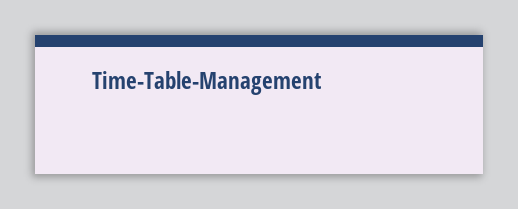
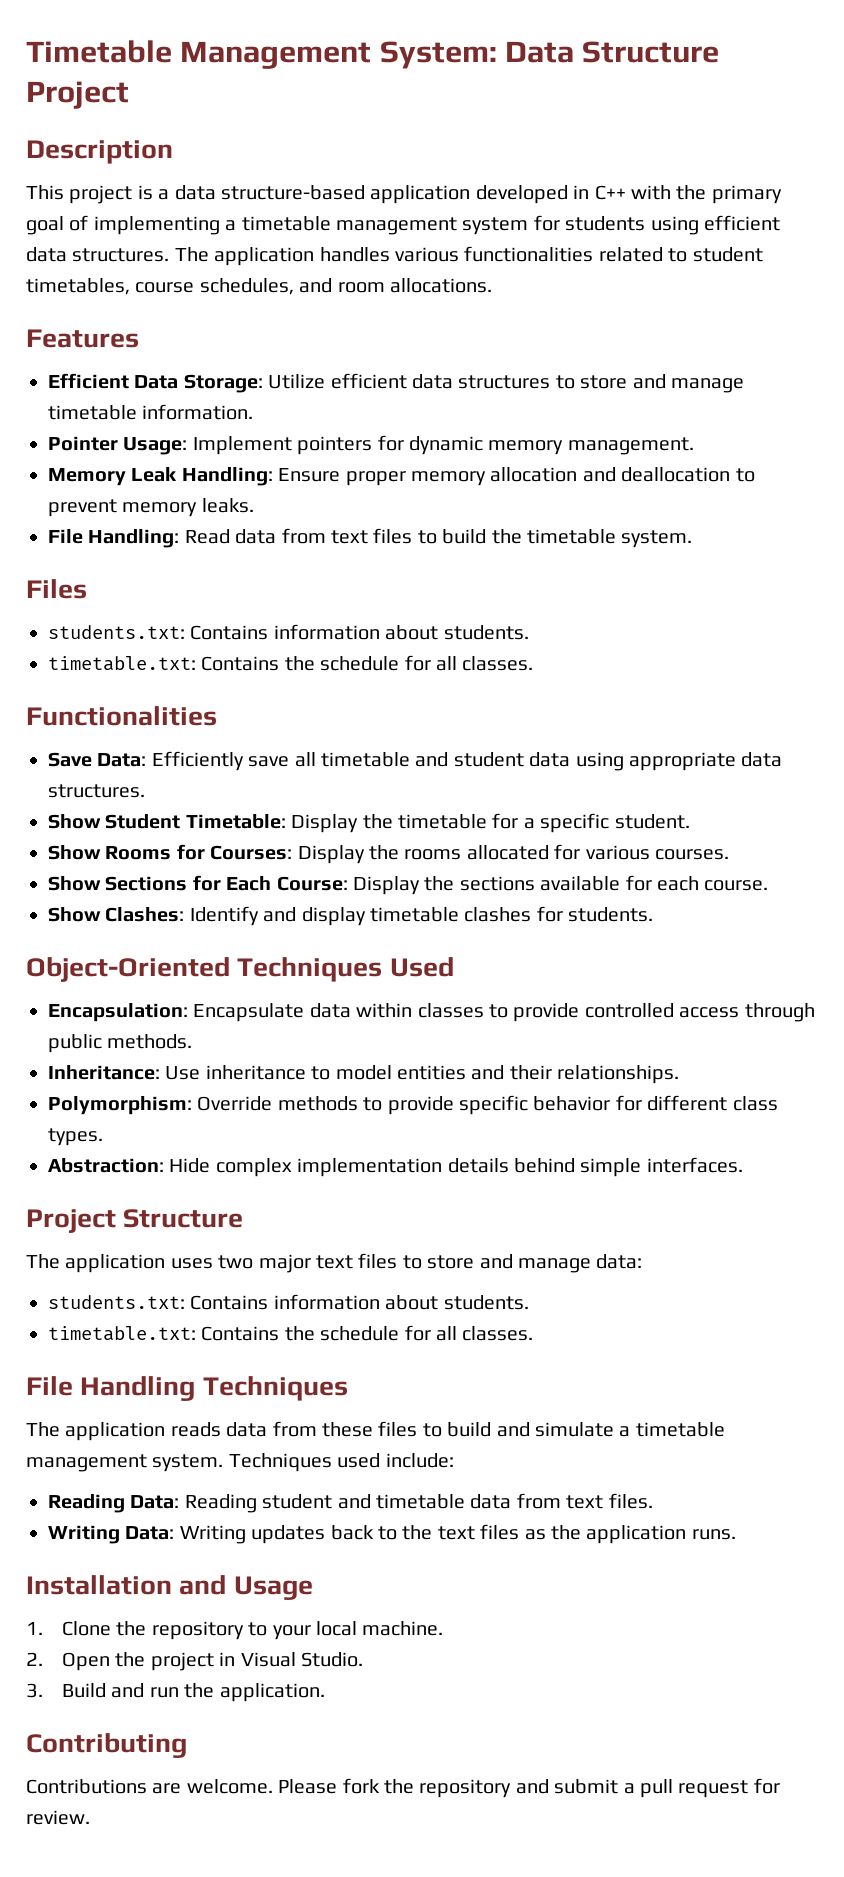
- Time-Table-Management
+ Timetable Management System: Data Structure Project
+ Description
+ This project is a data structure-based application developed in C++ with the primary goal of implementing a timetable management system for students using efficient data structures. The application handles various functionalities related to student timetables, course schedules, and room allocations.
+ Features
+ Efficient Data Storage: Utilize efficient data structures to store and manage timetable information.
+ Pointer Usage: Implement pointers for dynamic memory management.
+ Memory Leak Handling: Ensure proper memory allocation and deallocation to prevent memory leaks.
+ File Handling: Read data from text files to build the timetable system.
+ Files
+ students.txt: Contains information about students.
+ timetable.txt: Contains the schedule for all classes.
+ Functionalities
+ Save Data: Efficiently save all timetable and student data using appropriate data structures.
+ Show Student Timetable: Display the timetable for a specific student.
+ Show Rooms for Courses: Display the rooms allocated for various courses.
+ Show Sections for Each Course: Display the sections available for each course.
+ Show Clashes: Identify and display timetable clashes for students.
+ Object-Oriented Techniques Used
+ Encapsulation: Encapsulate data within classes to provide controlled access through public methods.
+ Inheritance: Use inheritance to model entities and their relationships.
+ Polymorphism: Override methods to provide specific behavior for different class types.
+ Abstraction: Hide complex implementation details behind simple interfaces.
+ Project Structure
+ The application uses two major text files to store and manage data:
+ students.txt: Contains information about students.
+ timetable.txt: Contains the schedule for all classes.
+ File Handling Techniques
+ The application reads data from these files to build and simulate a timetable management system. Techniques used include:
+ Reading Data: Reading student and timetable data from text files.
+ Writing Data: Writing updates back to the text files as the application runs.
+ Installation and Usage
+ 1. Clone the repository to your local machine.
+ 2. Open the project in Visual Studio.
+ 3. Build and run the application.
+ Contributing
+ Contributions are welcome. Please fork the repository and submit a pull request for review.

